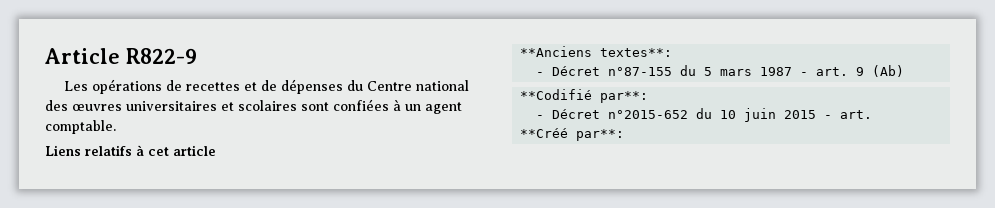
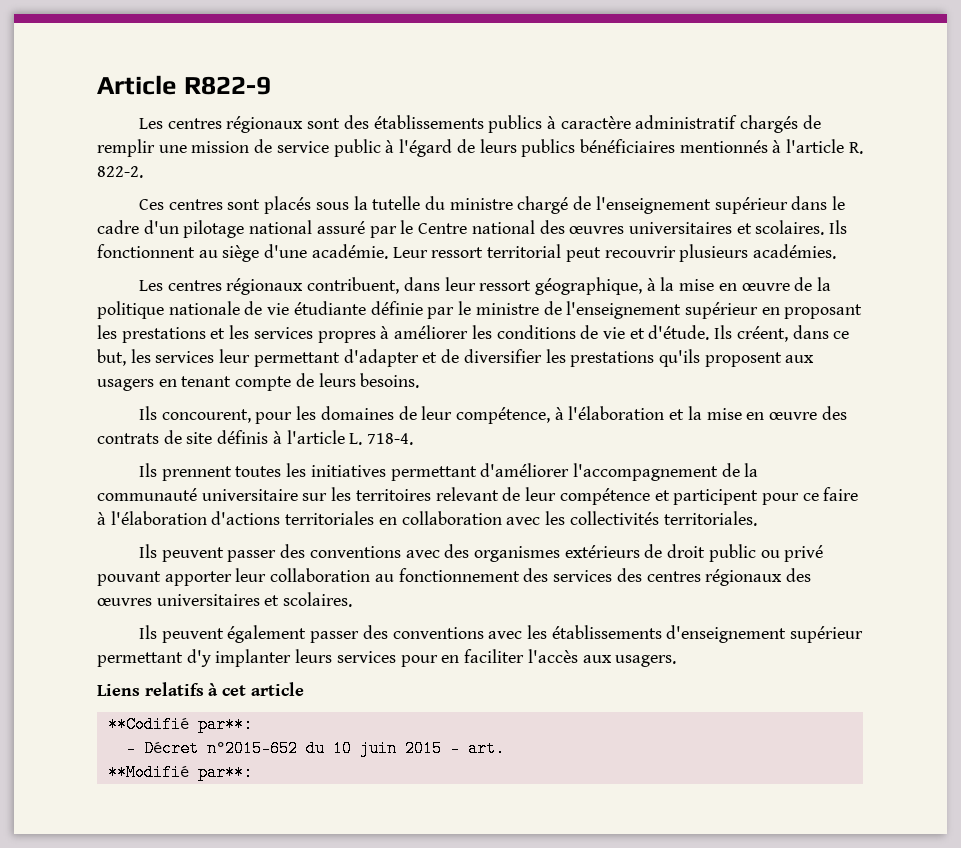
- Les opérations de recettes et de dépenses du Centre national des œuvres universitaires et scolaires sont confiées à un agent comptable.
+ Les centres régionaux sont des établissements publics à caractère administratif chargés de remplir une mission de service public à l'égard de leurs publics bénéficiaires mentionnés à l'article R. 822-2.
+ Ces centres sont placés sous la tutelle du ministre chargé de l'enseignement supérieur dans le cadre d'un pilotage national assuré par le Centre national des œuvres universitaires et scolaires. Ils fonctionnent au siège d'une académie. Leur ressort territorial peut recouvrir plusieurs académies.
+ Les centres régionaux contribuent, dans leur ressort géographique, à la mise en œuvre de la politique nationale de vie étudiante définie par le ministre de l'enseignement supérieur en proposant les prestations et les services propres à améliorer les conditions de vie et d'étude. Ils créent, dans ce but, les services leur permettant d'adapter et de diversifier les prestations qu'ils proposent aux usagers en tenant compte de leurs besoins.
+ Ils concourent, pour les domaines de leur compétence, à l'élaboration et la mise en œuvre des contrats de site définis à l'article L. 718-4.
+ Ils prennent toutes les initiatives permettant d'améliorer l'accompagnement de la communauté universitaire sur les territoires relevant de leur compétence et participent pour ce faire à l'élaboration d'actions territoriales en collaboration avec les collectivités territoriales.
+ Ils peuvent passer des conventions avec des organismes extérieurs de droit public ou privé pouvant apporter leur collaboration au fonctionnement des services des centres régionaux des œuvres universitaires et scolaires.
+ Ils peuvent également passer des conventions avec les établissements d'enseignement supérieur permettant d'y implanter leurs services pour en faciliter l'accès aux usagers.
- **Anciens textes**:
- - Décret n°87-155 du 5 mars 1987 - art. 9 (Ab)
- **Créé par**:
+ **Modifié par**:

